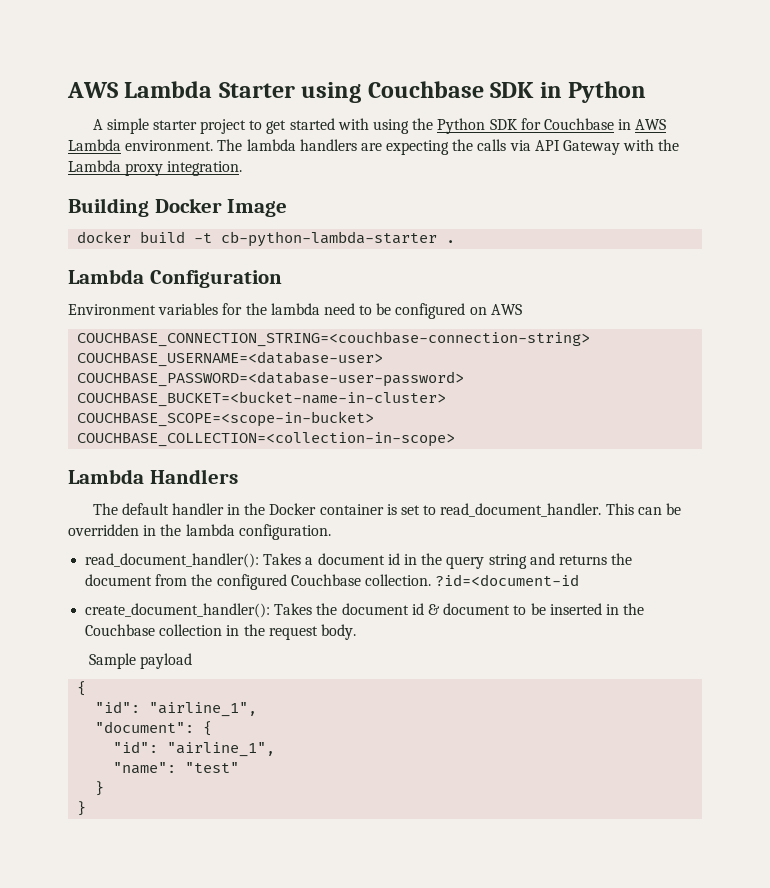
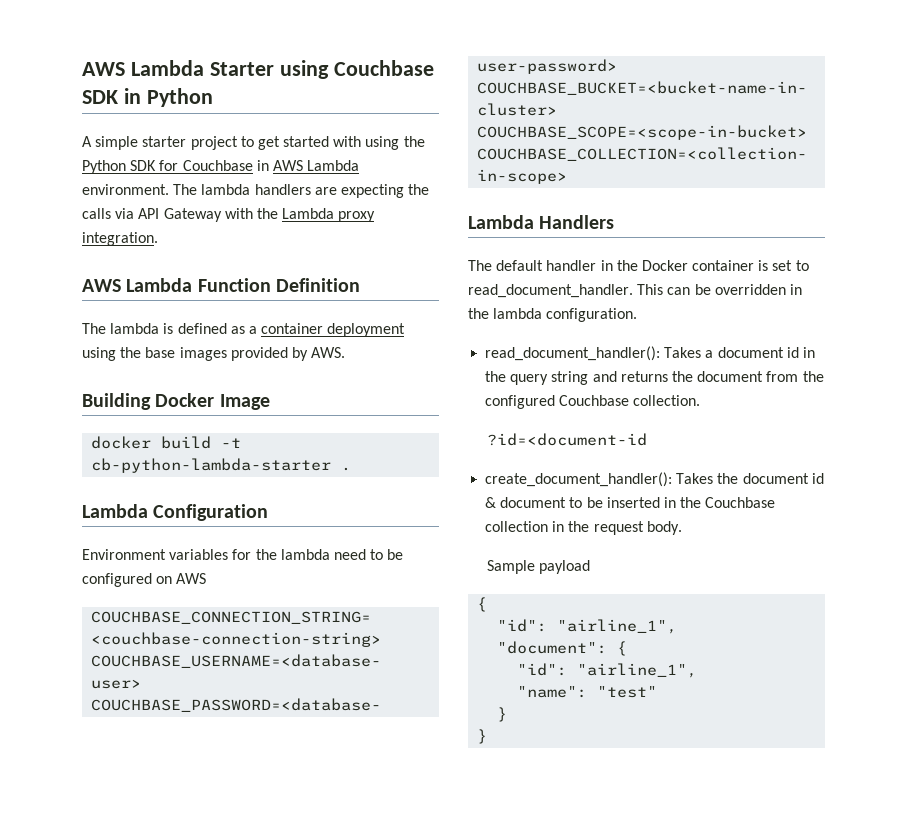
+ AWS Lambda Function Definition
+ The lambda is defined as a container deployment using the base images provided by AWS.
- read_document_handler(): Takes a document id in the query string and returns the document from the configured Couchbase collection. ?id=<document-id
+ read_document_handler(): Takes a document id in the query string and returns the document from the configured Couchbase collection.
+ ?id=<document-id

